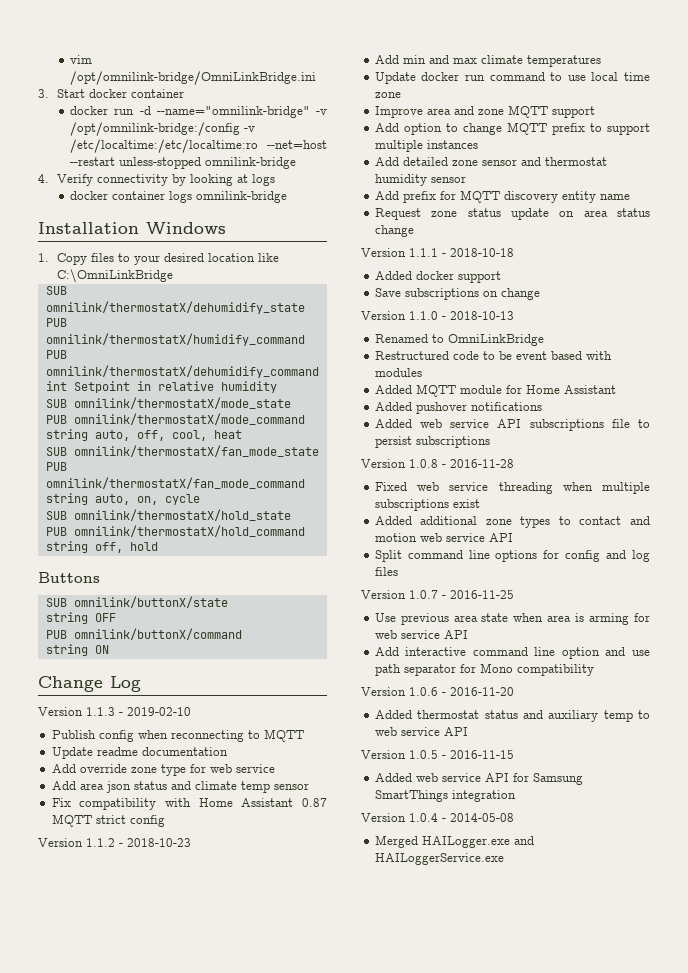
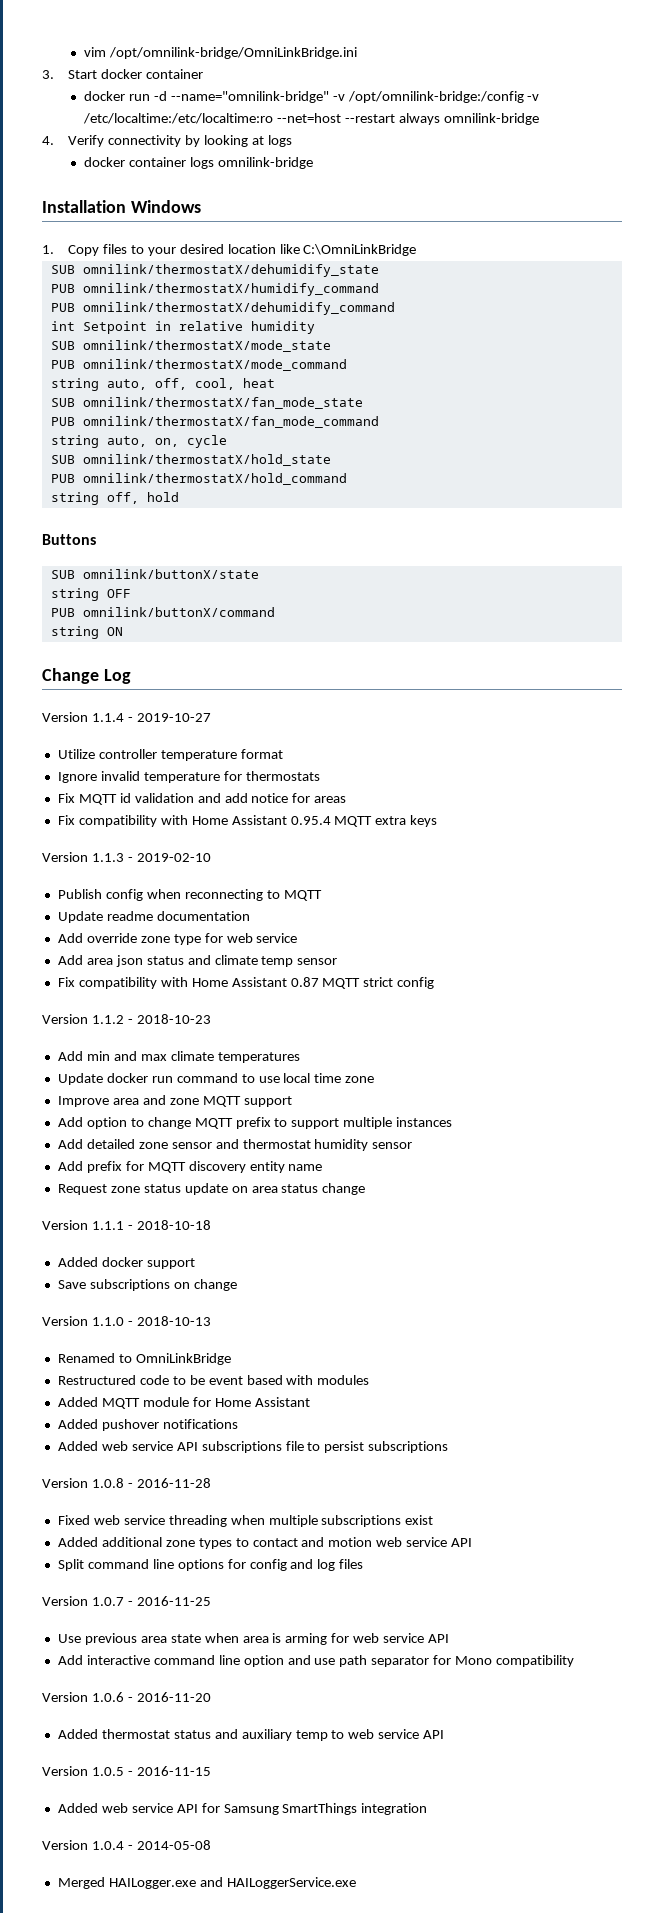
- docker run -d --name="omnilink-bridge" -v /opt/omnilink-bridge:/config -v /etc/localtime:/etc/localtime:ro --net=host --restart unless-stopped omnilink-bridge
+ docker run -d --name="omnilink-bridge" -v /opt/omnilink-bridge:/config -v /etc/localtime:/etc/localtime:ro --net=host --restart always omnilink-bridge
+ Version 1.1.4 - 2019-10-27
+ Utilize controller temperature format
+ Ignore invalid temperature for thermostats
+ Fix MQTT id validation and add notice for areas
+ Fix compatibility with Home Assistant 0.95.4 MQTT extra keys

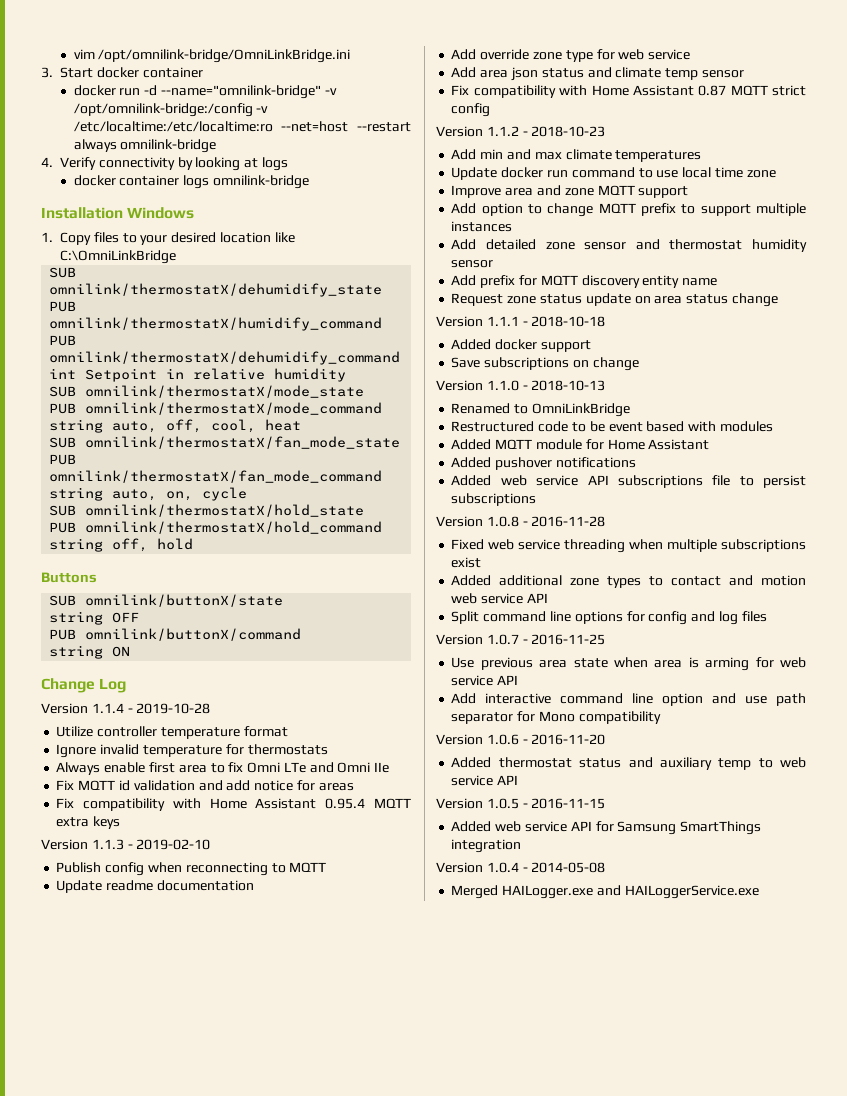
- Version 1.1.4 - 2019-10-27
+ Version 1.1.4 - 2019-10-28
+ Always enable first area to fix Omni LTe and Omni IIe

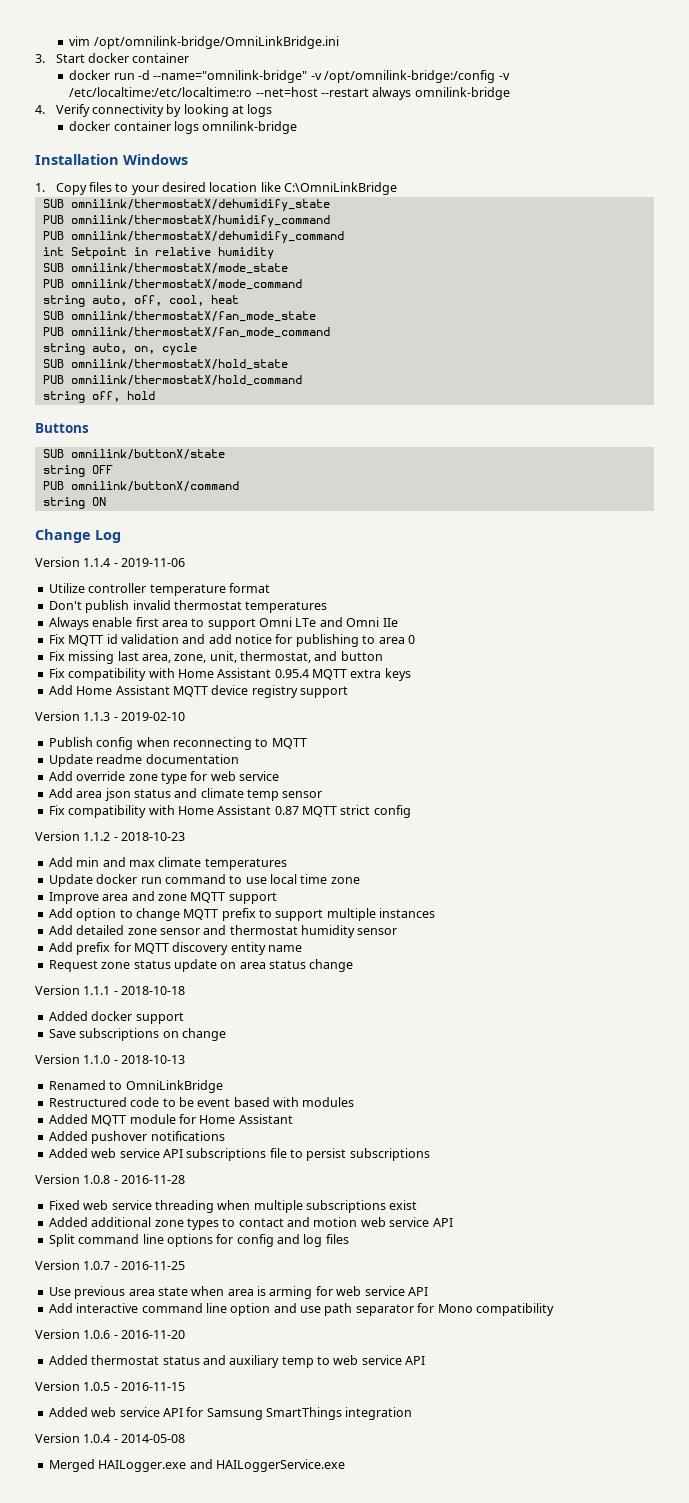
- Version 1.1.4 - 2019-10-28
+ Version 1.1.4 - 2019-11-06
- Ignore invalid temperature for thermostats
+ Don't publish invalid thermostat temperatures
- Always enable first area to fix Omni LTe and Omni IIe
+ Always enable first area to support Omni LTe and Omni IIe
- Fix MQTT id validation and add notice for areas
+ Fix MQTT id validation and add notice for publishing to area 0
+ Fix missing last area, zone, unit, thermostat, and button
+ Add Home Assistant MQTT device registry support

